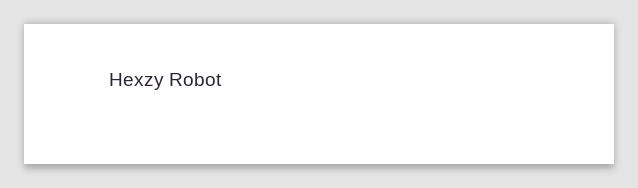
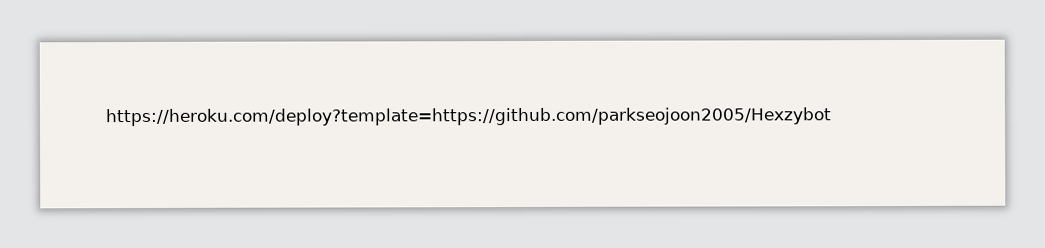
- Hexzy Robot
+ https://heroku.com/deploy?template=https://github.com/parkseojoon2005/Hexzybot

